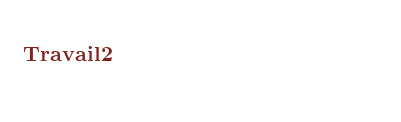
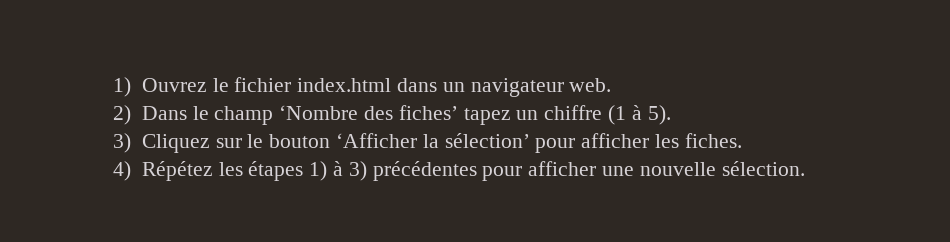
- Travail2
+ 1) Ouvrez le fichier index.html dans un navigateur web.
+ 2) Dans le champ ‘Nombre des fiches’ tapez un chiffre (1 à 5).
+ 3) Cliquez sur le bouton ‘Afficher la sélection’ pour afficher les fiches.
+ 4) Répétez les étapes 1) à 3) précédentes pour afficher une nouvelle sélection.

